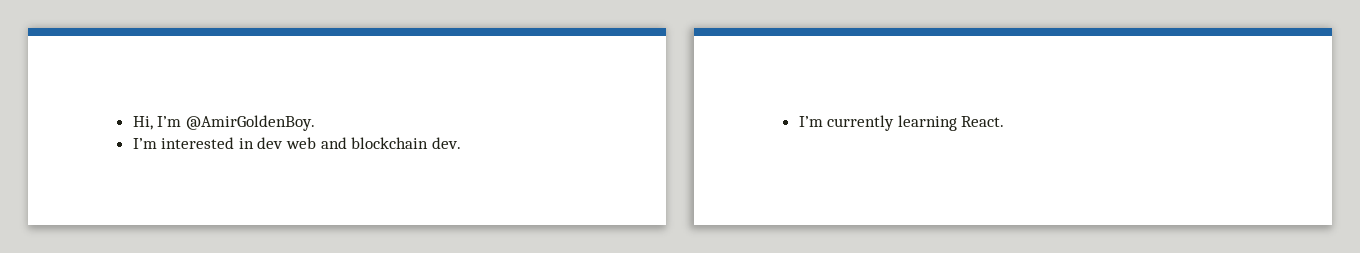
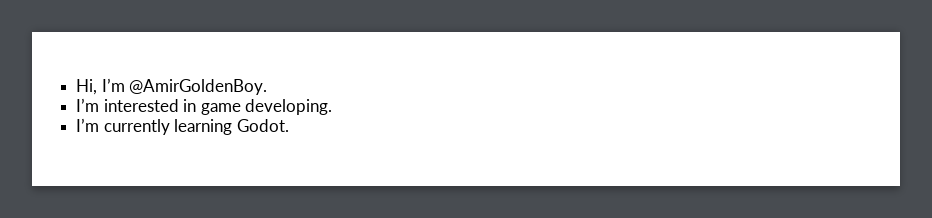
- I’m interested in dev web and blockchain dev.
+ I’m interested in game developing.
- I’m currently learning React.
+ I’m currently learning Godot.

